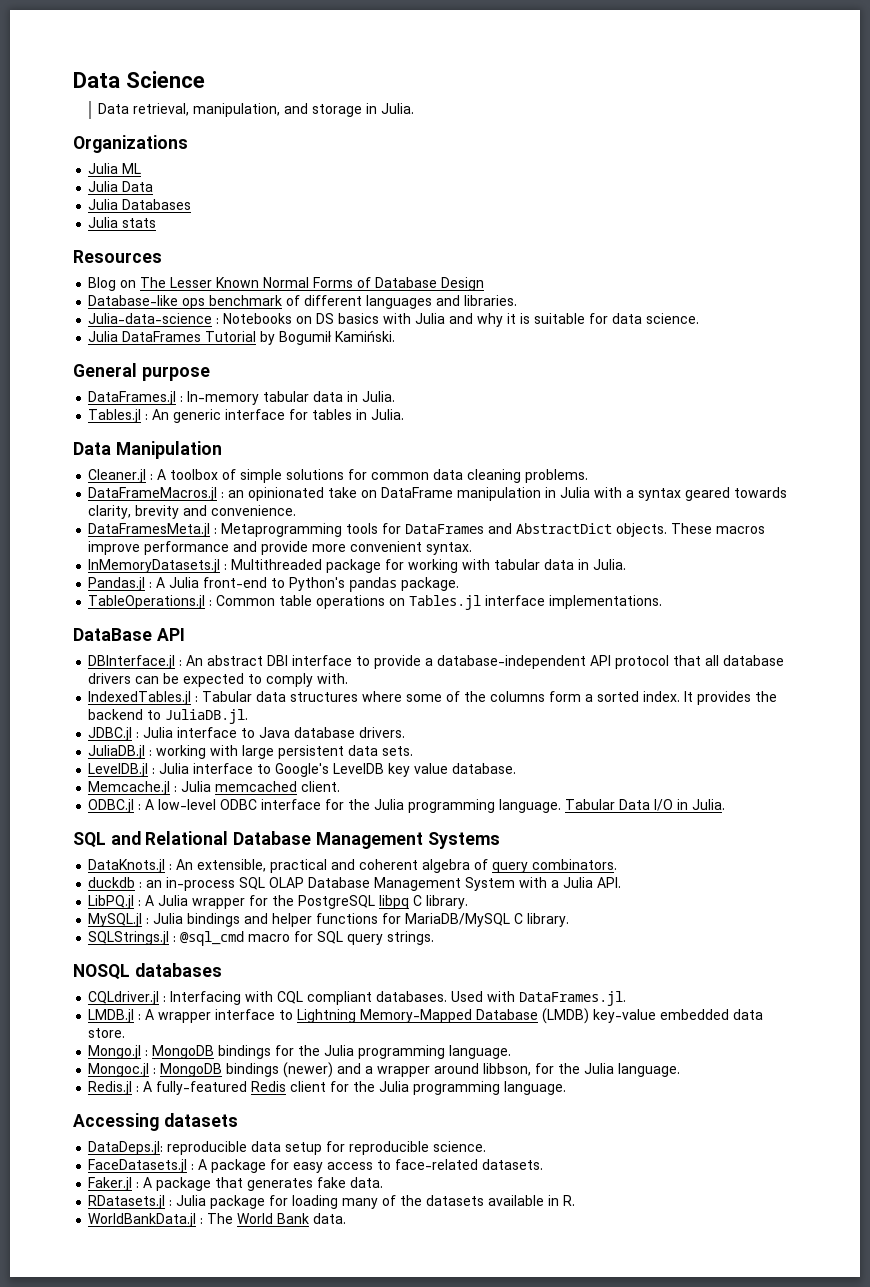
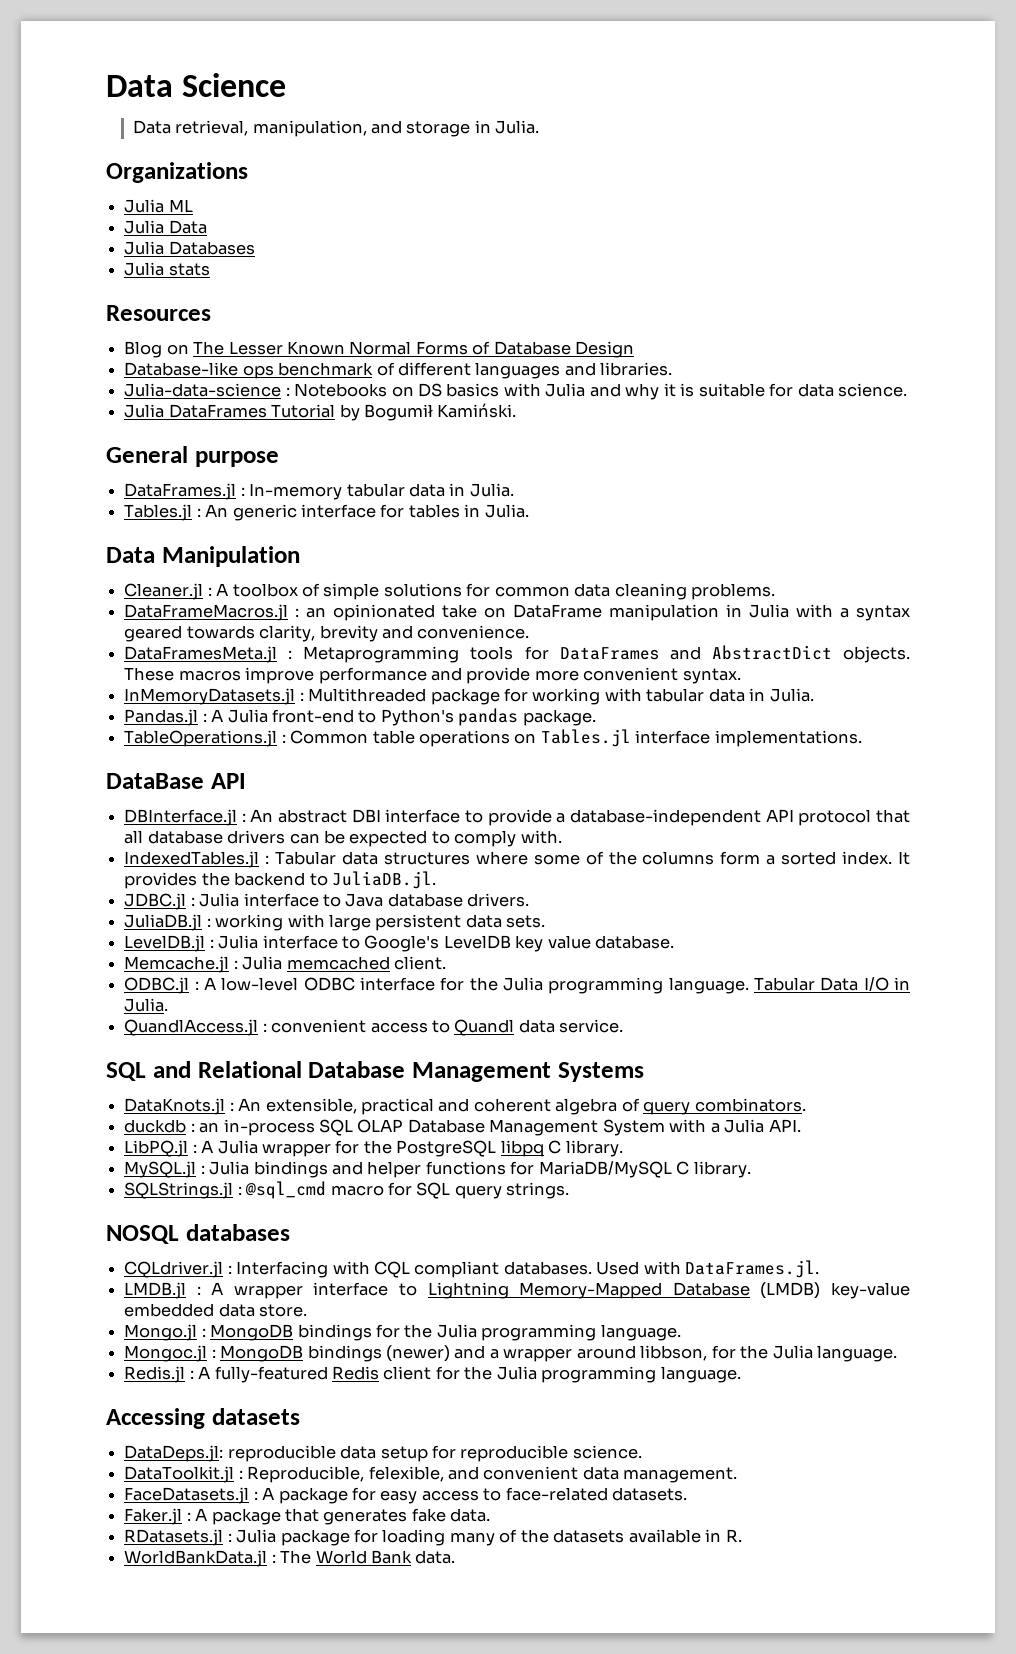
+ QuandlAccess.jl : convenient access to Quandl data service.
+ DataToolkit.jl : Reproducible, felexible, and convenient data management.

